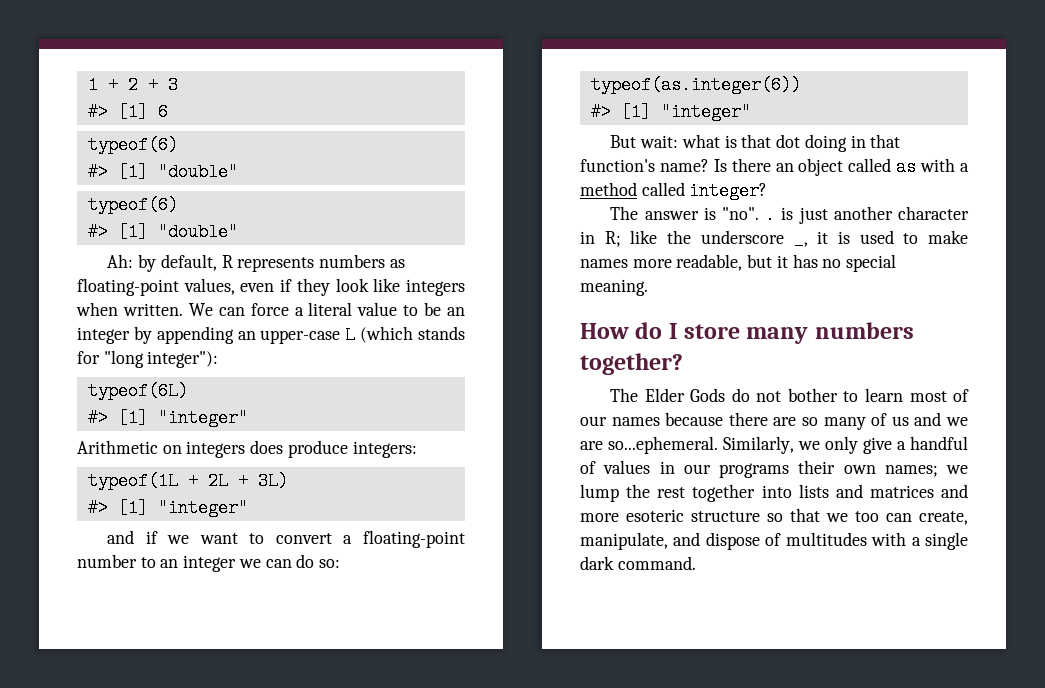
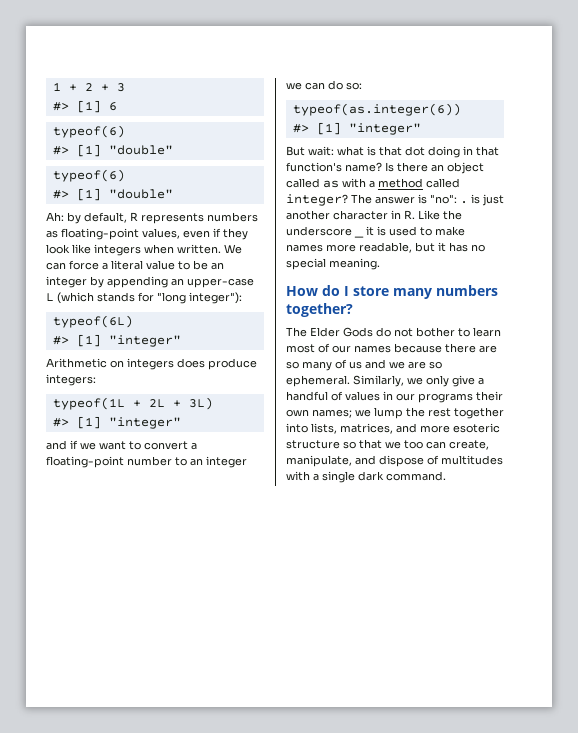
- Is there an object called as with a method called integer?
- The answer is "no". . is just another character in R; like the underscore _, it is used to make names more readable, but it has no special meaning.
+ Is there an object called as with a method called integer? The answer is "no": . is just another character in R. Like the underscore _ it is used to make names more readable, but it has no special meaning.
- The Elder Gods do not bother to learn most of our names because there are so many of us and we are so...ephemeral. Similarly, we only give a handful of values in our programs their own names;
+ The Elder Gods do not bother to learn most of our names because there are so many of us and we are so ephemeral. Similarly, we only give a handful of values in our programs their own names;
- we lump the rest together into lists and matrices and more esoteric structure so that we too can create, manipulate, and dispose of multitudes with a single dark command.
+ we lump the rest together into lists, matrices, and more esoteric structure so that we too can create, manipulate, and dispose of multitudes with a single dark command.

